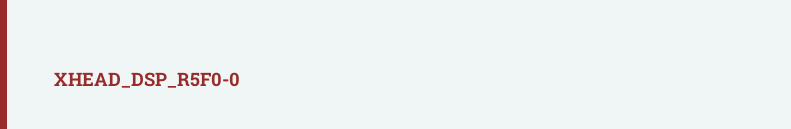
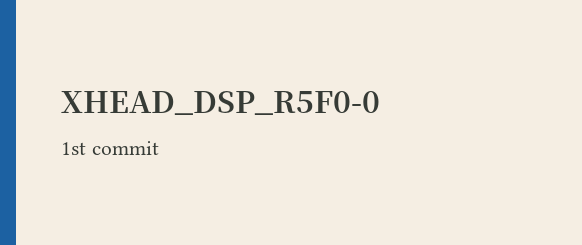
+ 1st commit

